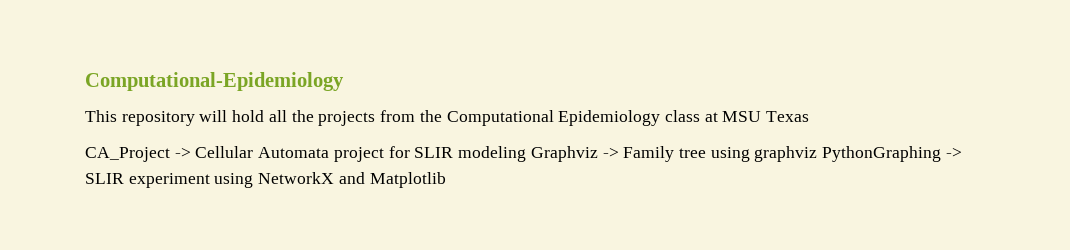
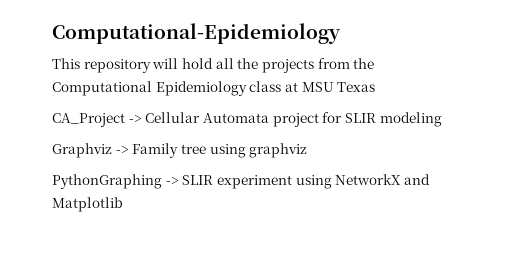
- CA_Project -> Cellular Automata project for SLIR modeling Graphviz -> Family tree using graphviz PythonGraphing -> SLIR experiment using NetworkX and Matplotlib
+ CA_Project -> Cellular Automata project for SLIR modeling
+ Graphviz -> Family tree using graphviz
+ PythonGraphing -> SLIR experiment using NetworkX and Matplotlib

